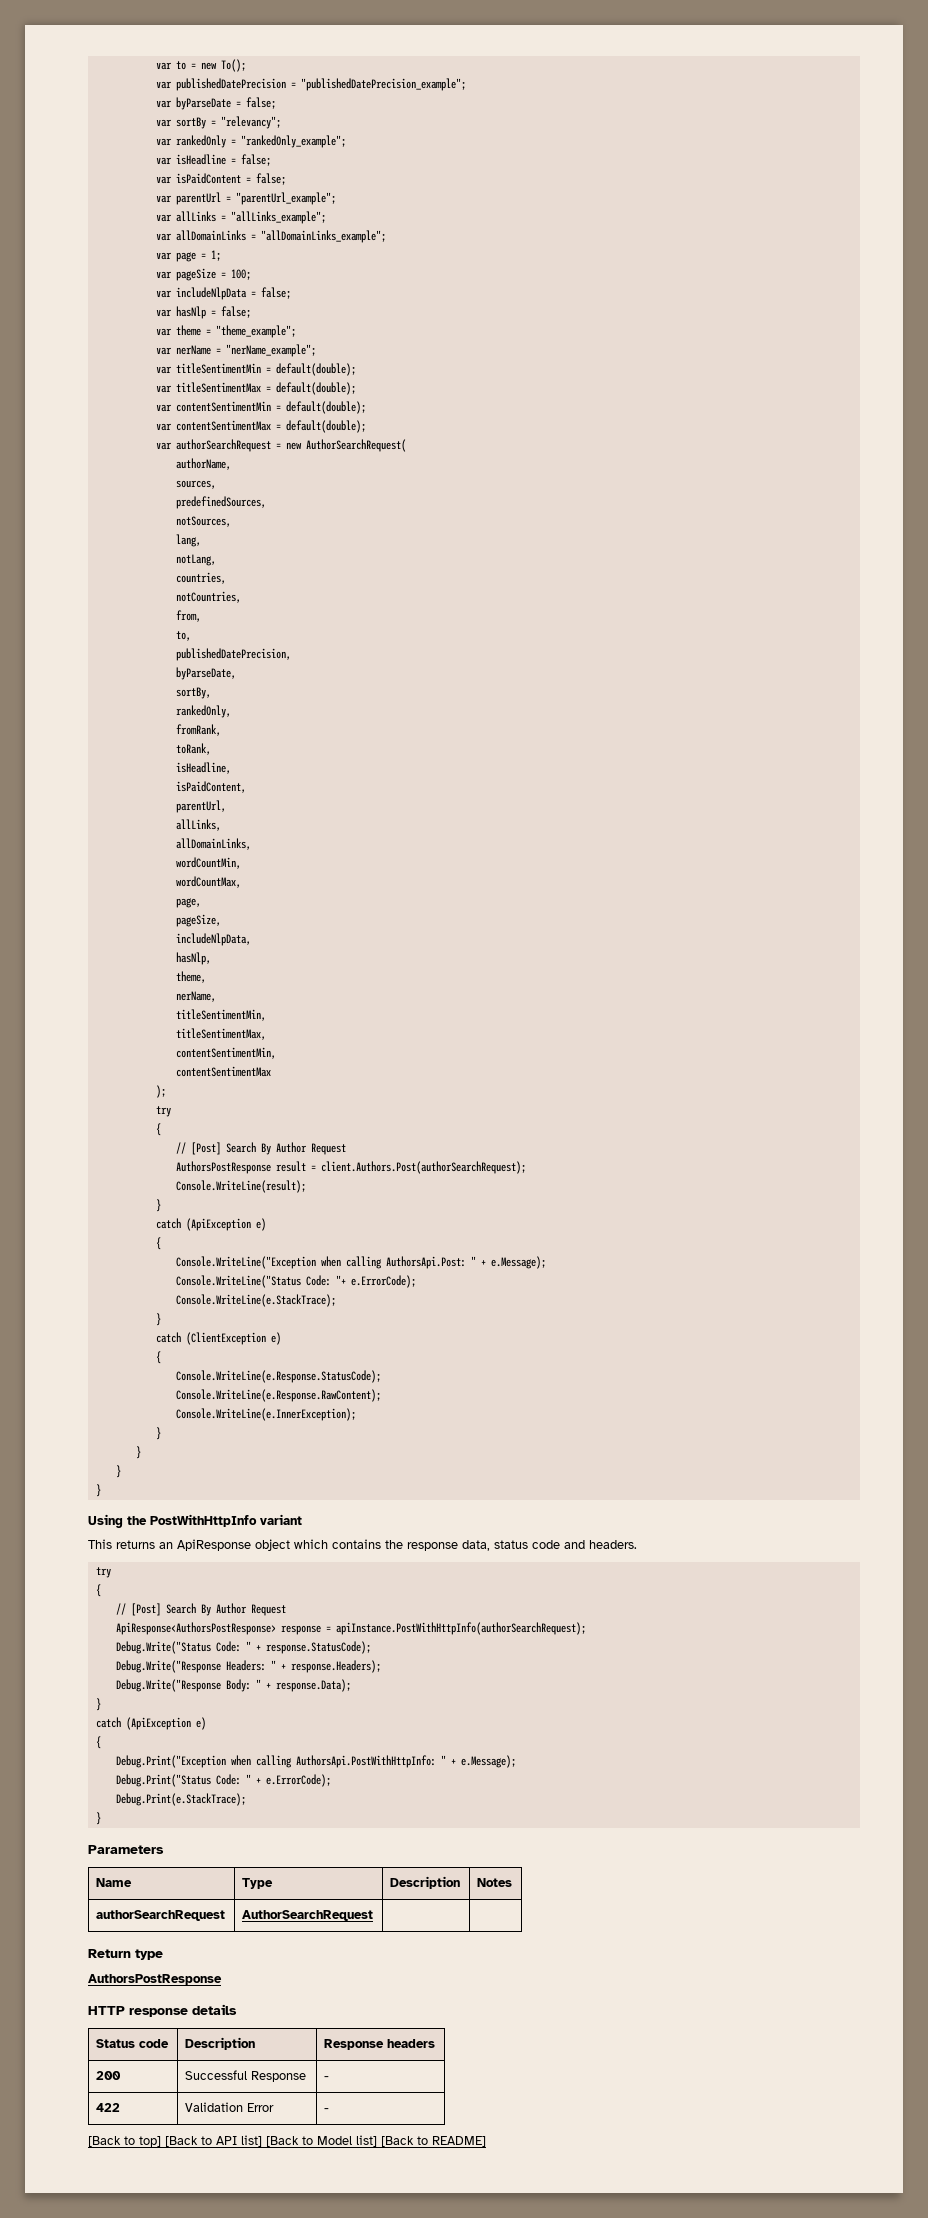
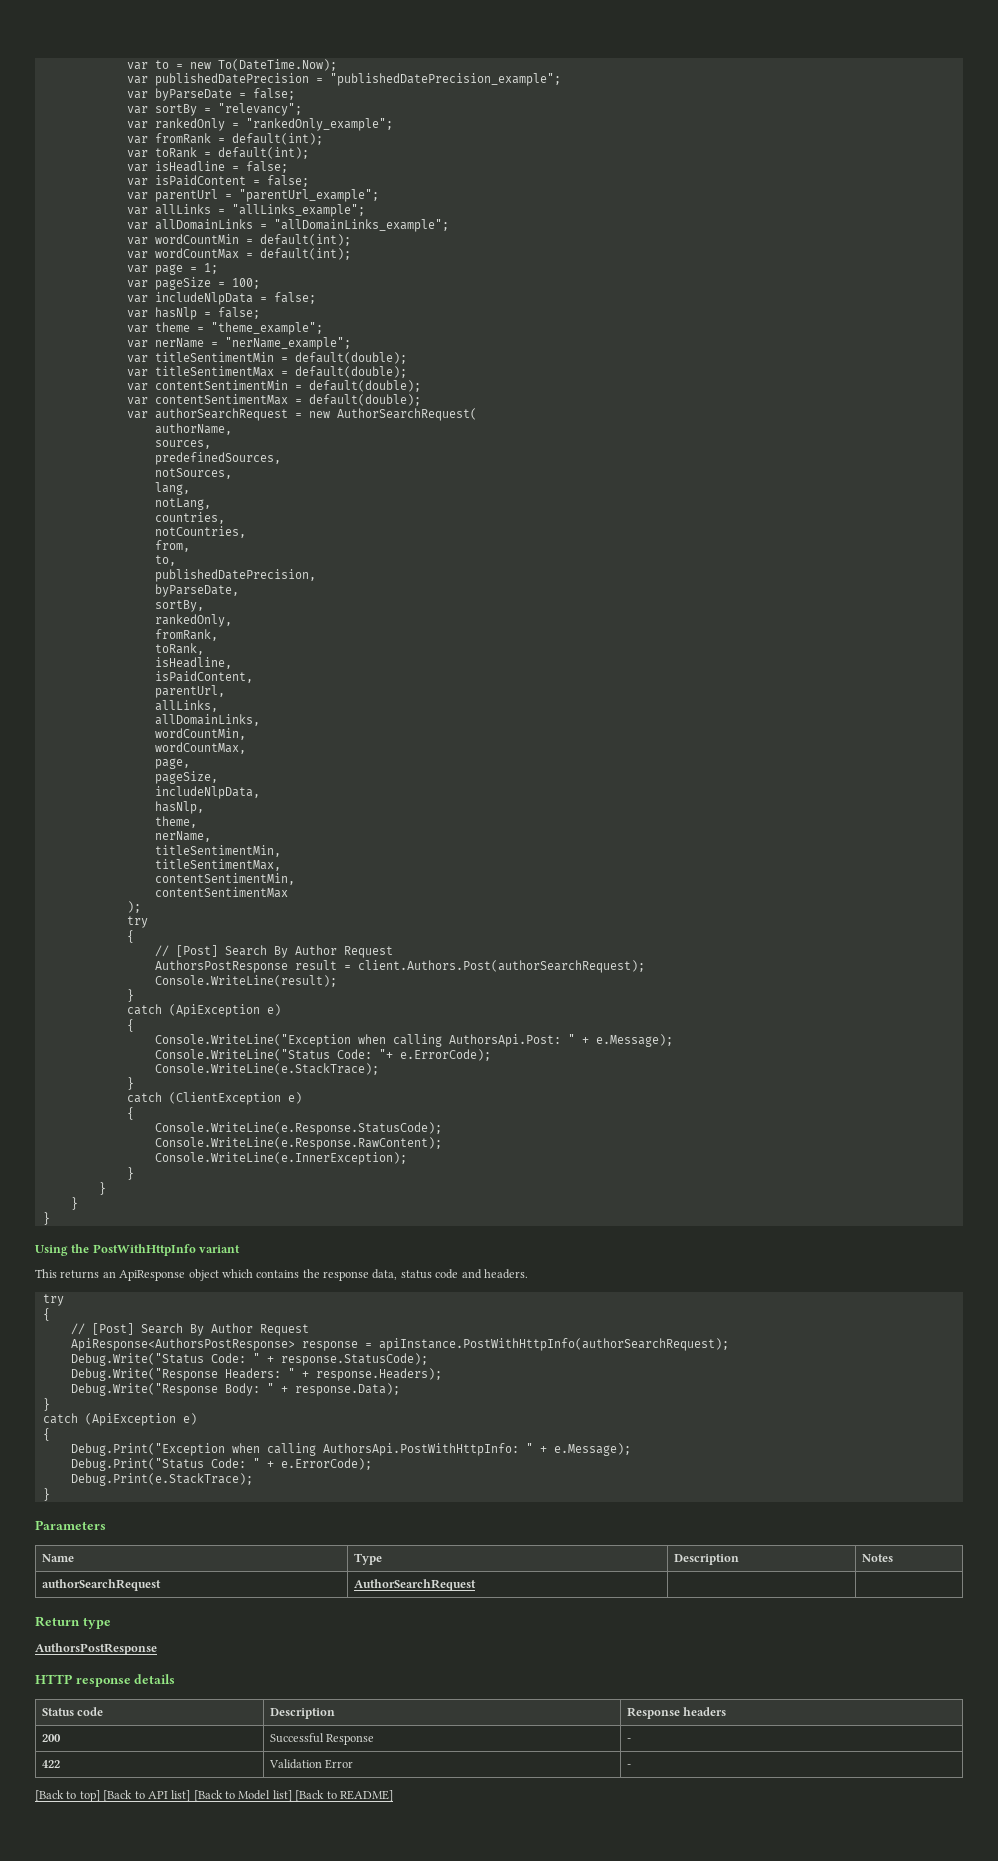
- var to = new To();
+ var to = new To(DateTime.Now);
+ var fromRank = default(int);
+ var toRank = default(int);
+ var wordCountMin = default(int);
+ var wordCountMax = default(int);

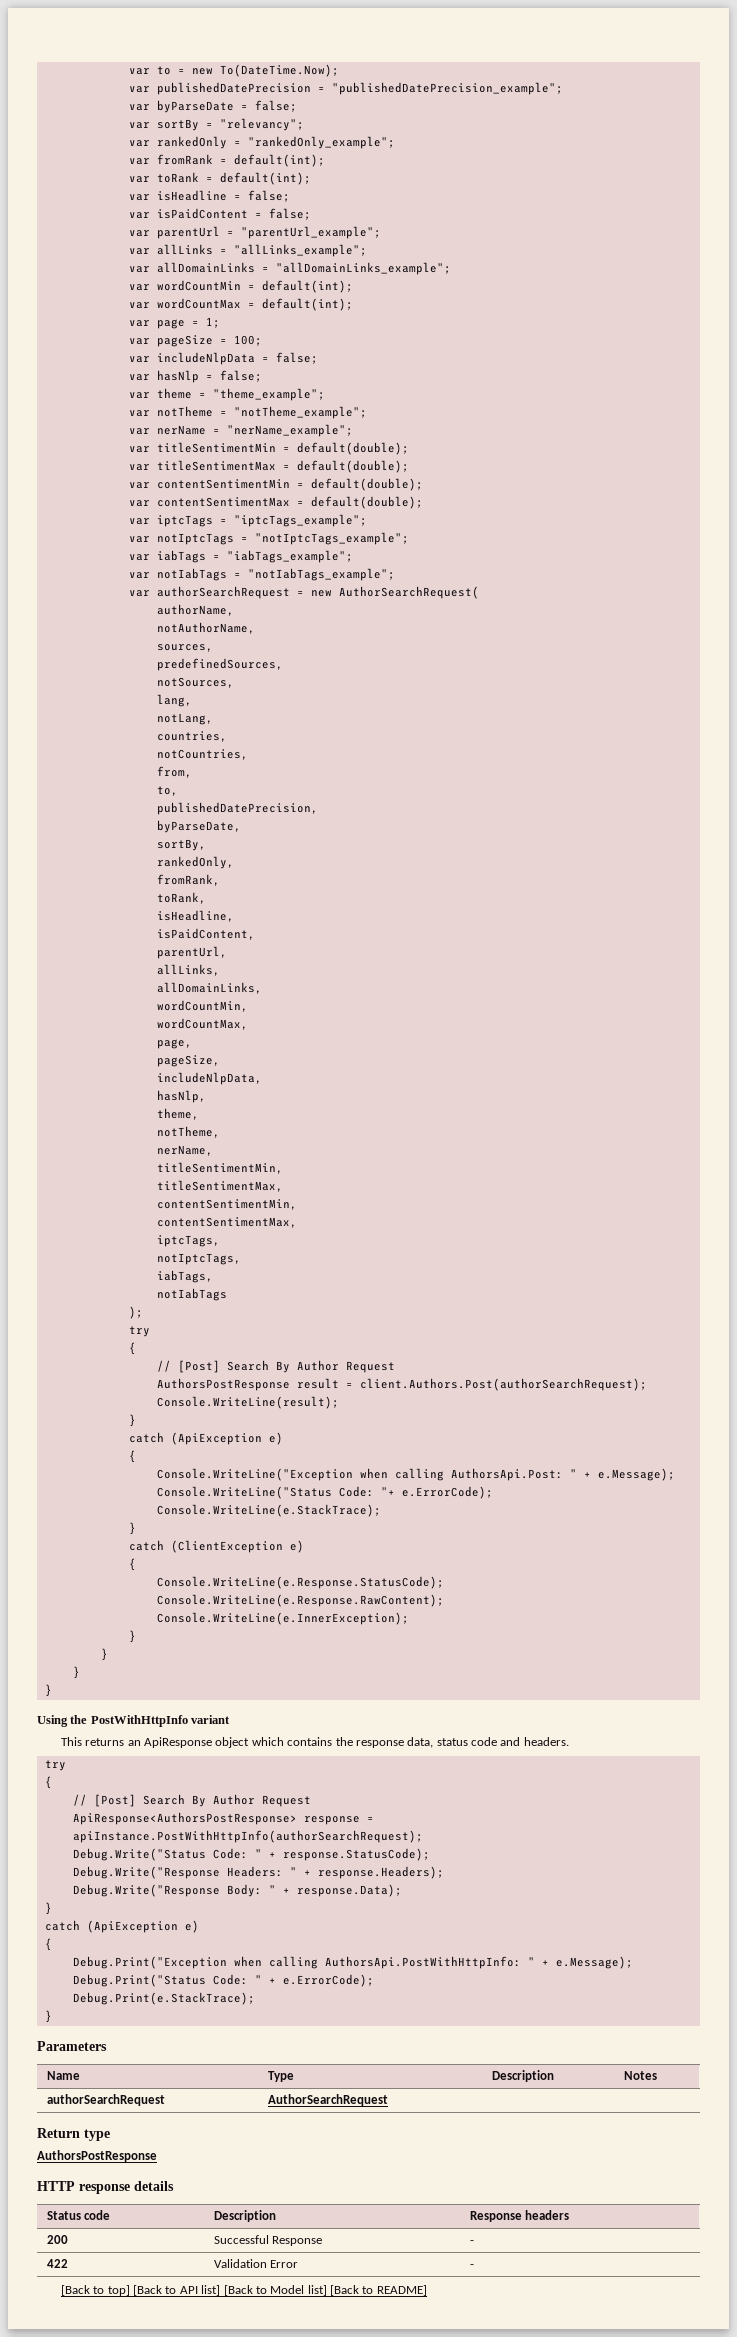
+ var notTheme = "notTheme_example";
+ var iptcTags = "iptcTags_example";
+ var notIptcTags = "notIptcTags_example";
+ var iabTags = "iabTags_example";
+ var notIabTags = "notIabTags_example";
+ notAuthorName,
+ notTheme,
  contentSentimentMin,
- contentSentimentMax
+ contentSentimentMax,
+ iptcTags,
+ notIptcTags,
+ iabTags,
+ notIabTags

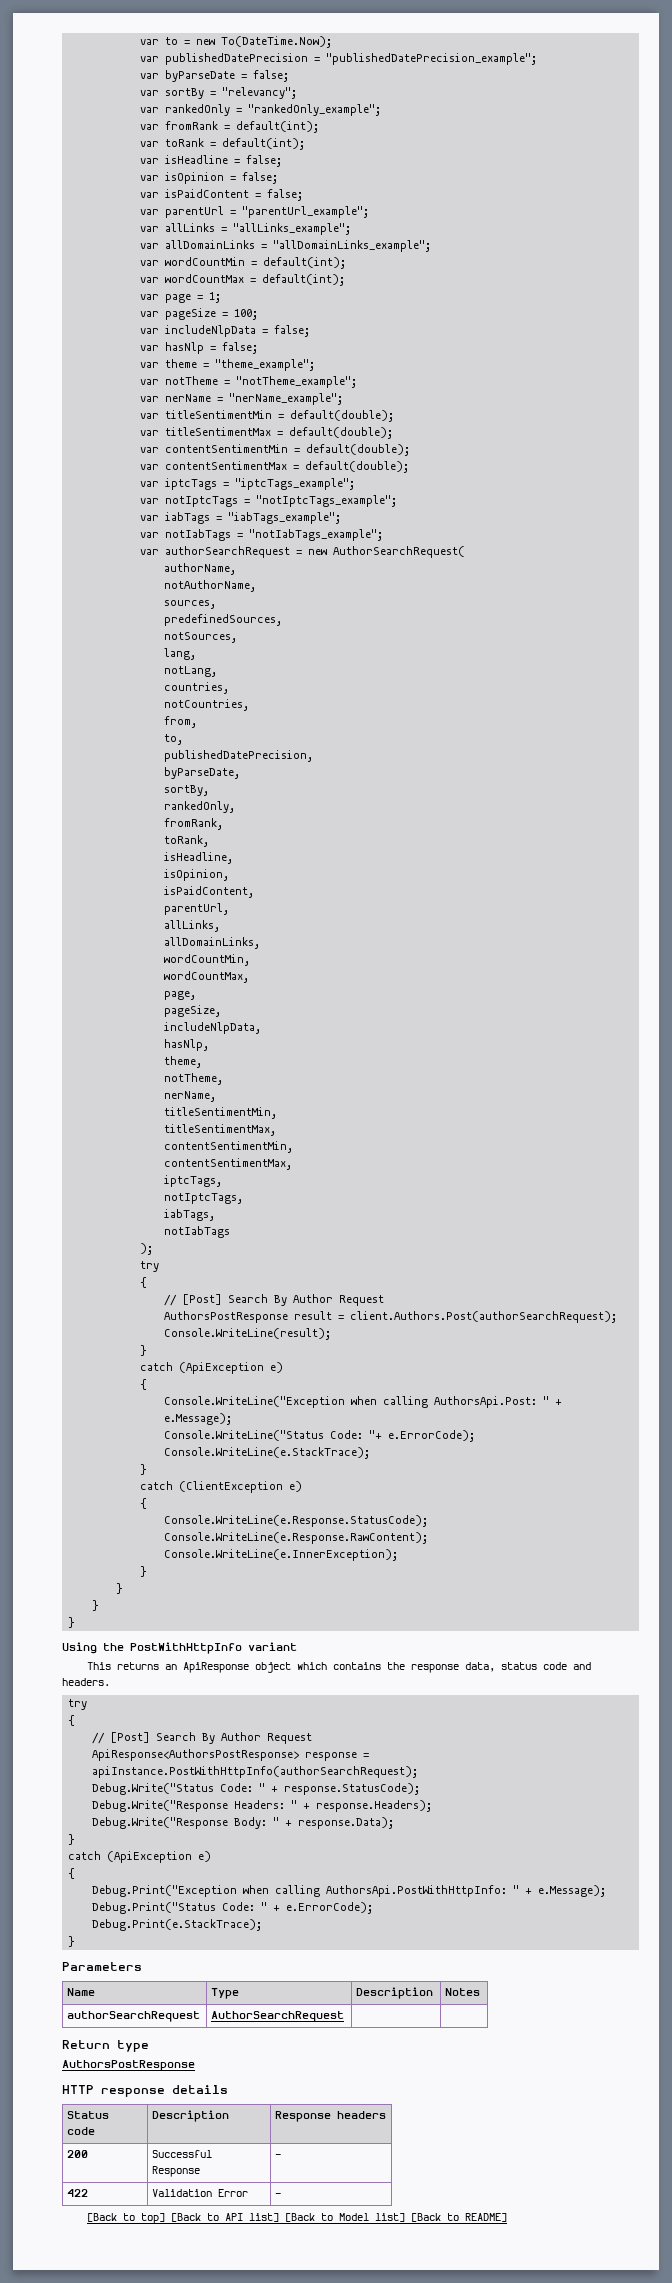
+ var isOpinion = false;
+ isOpinion,

